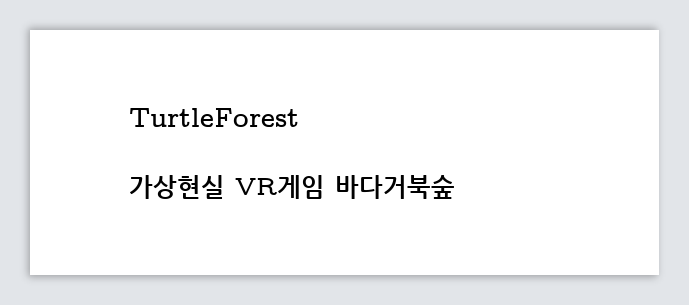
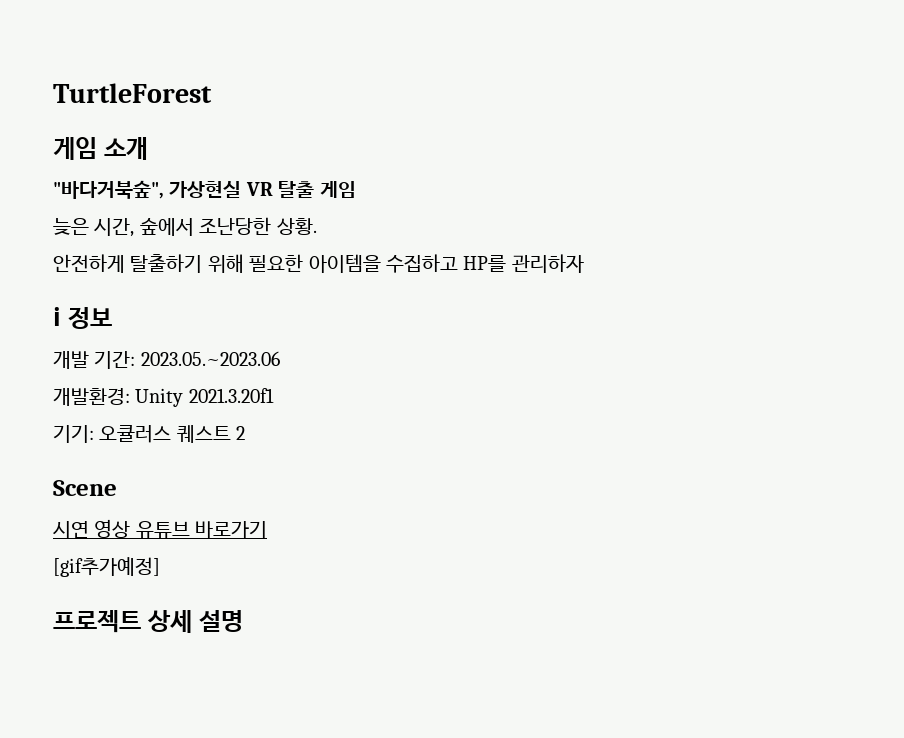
- 가상현실 VR게임 바다거북숲
+ 게임 소개
+ "바다거북숲", 가상현실 VR 탈출 게임
+ 늦은 시간, 숲에서 조난당한 상황.
+ 안전하게 탈출하기 위해 필요한 아이템을 수집하고 HP를 관리하자
+ ℹ 정보
+ 개발 기간: 2023.05.~2023.06
+ 개발환경: Unity 2021.3.20f1
+ 기기: 오큘러스 퀘스트 2
+ Scene
+ 시연 영상 유튜브 바로가기
+ [gif추가예정]
+ 프로젝트 상세 설명

